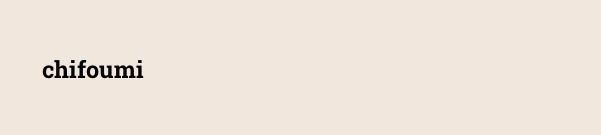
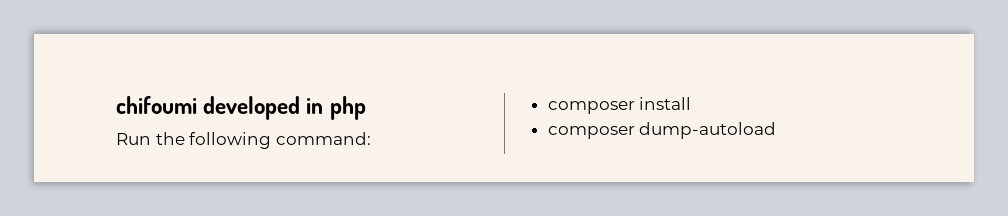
- chifoumi
+ chifoumi developed in php
+ Run the following command:
+ composer install
+ composer dump-autoload

